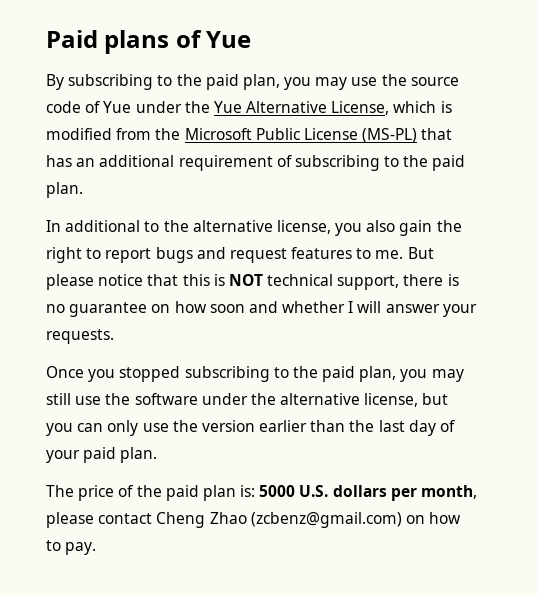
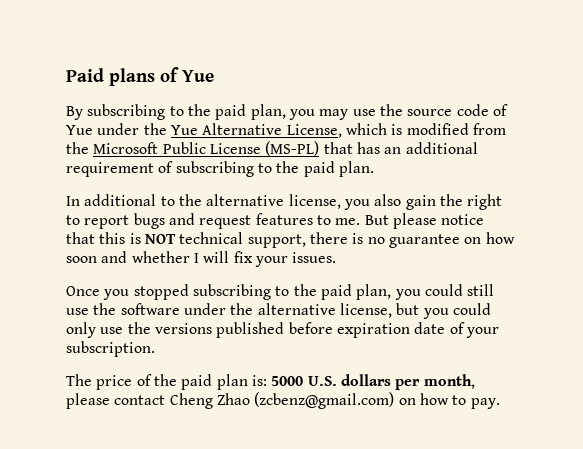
- But please notice that this is NOT technical support, there is no guarantee on how soon and whether I will answer your requests.
+ But please notice that this is NOT technical support, there is no guarantee on how soon and whether I will fix your issues.
- Once you stopped subscribing to the paid plan, you may still use the software under the alternative license, but you can only use the version earlier than the last day of your paid plan.
+ Once you stopped subscribing to the paid plan, you could still use the software under the alternative license, but you could only use the versions published before expiration date of your subscription.

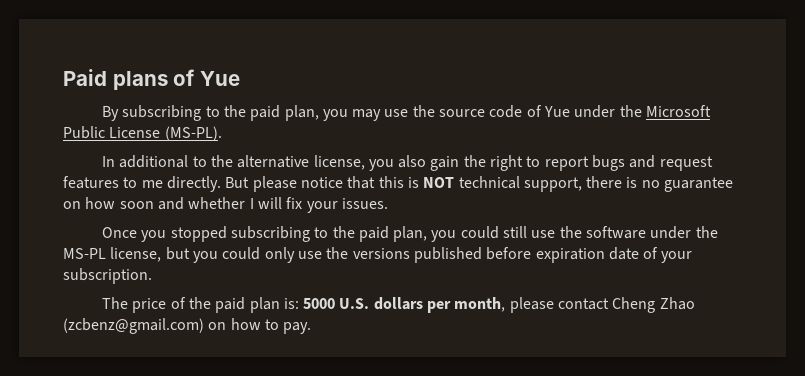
- By subscribing to the paid plan, you may use the source code of Yue under the Yue Alternative License, which is modified from the Microsoft Public License (MS-PL) that has an additional requirement of subscribing to the paid plan.
+ By subscribing to the paid plan, you may use the source code of Yue under the Microsoft Public License (MS-PL).
- In additional to the alternative license, you also gain the right to report bugs and request features to me.
+ In additional to the alternative license, you also gain the right to report bugs and request features to me directly.
- Once you stopped subscribing to the paid plan, you could still use the software under the alternative license, but you could only use the versions published before expiration date of your subscription.
+ Once you stopped subscribing to the paid plan, you could still use the software under the MS-PL license, but you could only use the versions published before expiration date of your subscription.

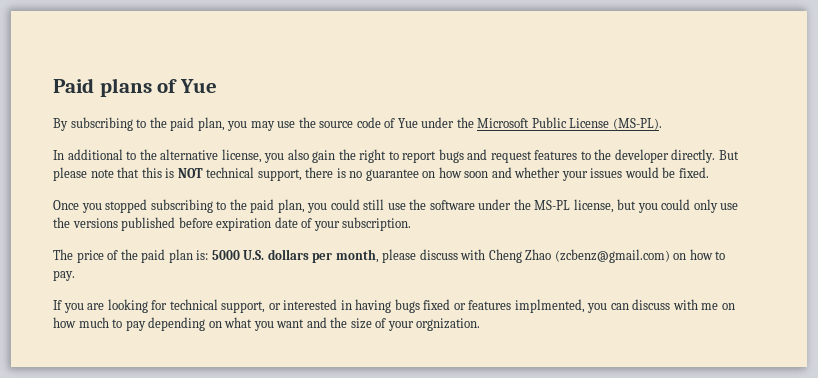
- In additional to the alternative license, you also gain the right to report bugs and request features to me directly.
+ In additional to the alternative license, you also gain the right to report bugs and request features to the developer directly.
- But please notice that this is NOT technical support, there is no guarantee on how soon and whether I will fix your issues.
+ But please note that this is NOT technical support, there is no guarantee on how soon and whether your issues would be fixed.
- The price of the paid plan is: 5000 U.S. dollars per month, please contact Cheng Zhao (zcbenz@gmail.com) on how to pay.
+ The price of the paid plan is: 5000 U.S. dollars per month, please discuss with Cheng Zhao (zcbenz@gmail.com) on how to pay.
+ If you are looking for technical support, or interested in having bugs fixed or features implmented, you can discuss with me on how much to pay depending on what you want and the size of your orgnization.

